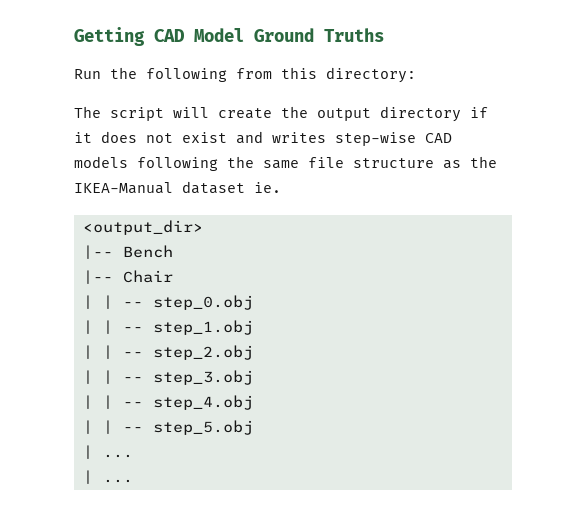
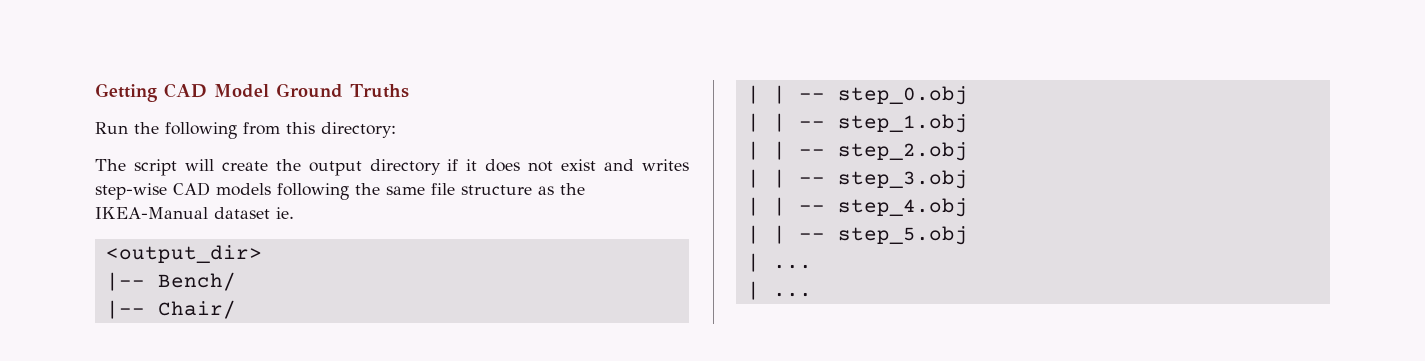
- |-- Bench
- |-- Chair
+ |-- Bench/
+ |-- Chair/

